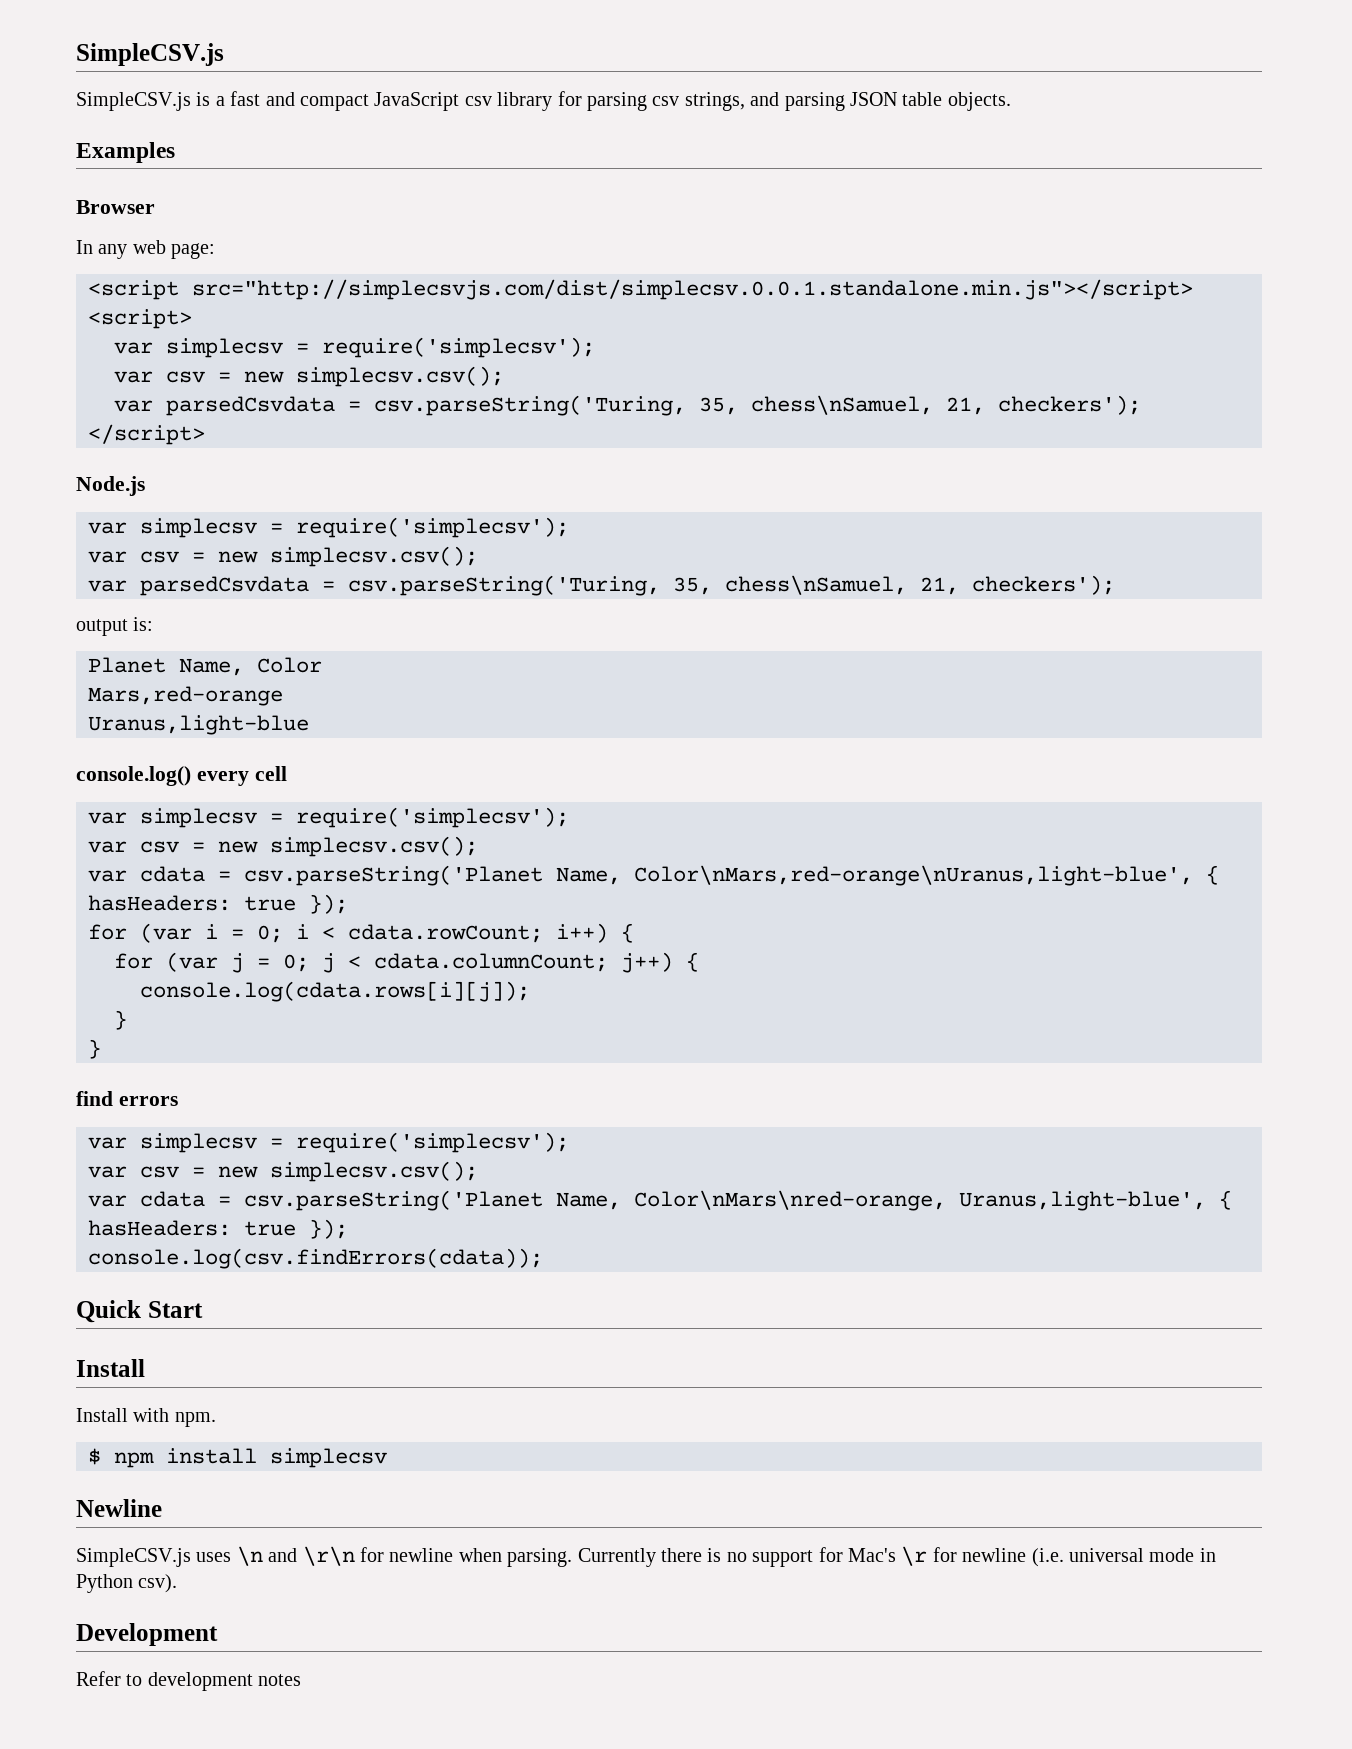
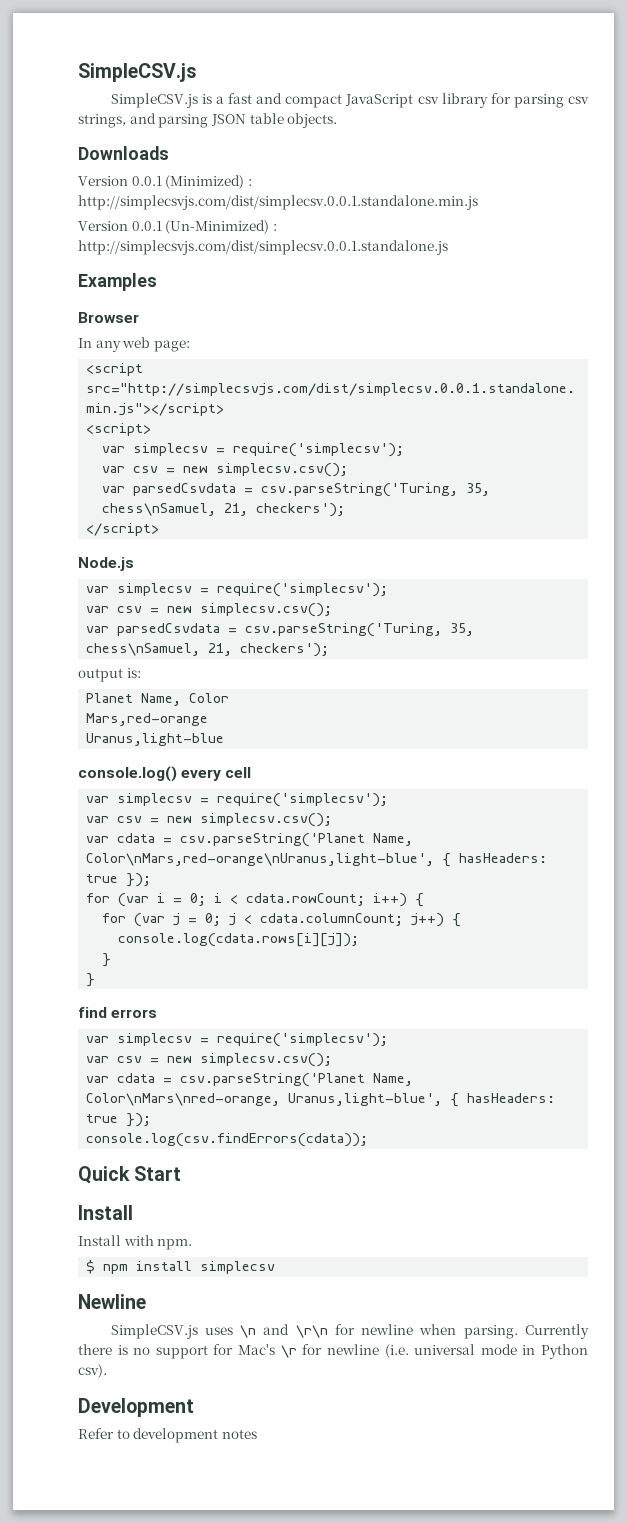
+ Downloads
+ Version 0.0.1 (Minimized) : http://simplecsvjs.com/dist/simplecsv.0.0.1.standalone.min.js
+ Version 0.0.1 (Un-Minimized) : http://simplecsvjs.com/dist/simplecsv.0.0.1.standalone.js

